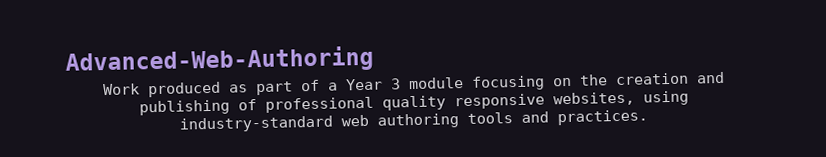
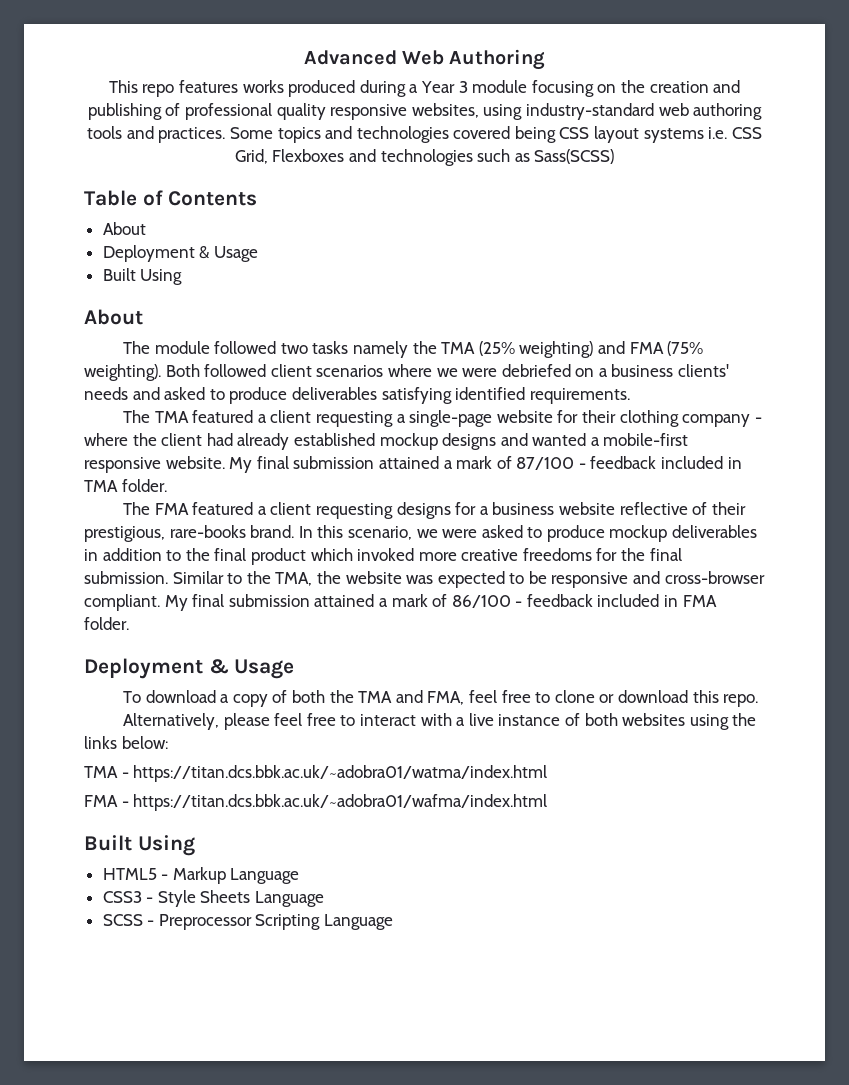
- Advanced-Web-Authoring
- Work produced as part of a Year 3 module focusing on the creation and publishing of professional quality responsive websites, using industry-standard web authoring tools and practices.
+ Advanced Web Authoring
+ This repo features works produced during a Year 3 module focusing on the creation and publishing of professional quality responsive websites, using industry-standard web authoring tools and practices.
+ Some topics and technologies covered being CSS layout systems i.e. CSS Grid, Flexboxes and technologies such as Sass(SCSS)
+ Table of Contents
+ About
+ Deployment & Usage
+ Built Using
+ About
+ The module followed two tasks namely the TMA (25% weighting) and FMA (75% weighting). Both followed client scenarios where we were debriefed on a business clients' needs and asked to produce deliverables satisfying identified requirements.
+ The TMA featured a client requesting a single-page website for their clothing company - where the client had already established mockup designs and wanted a mobile-first responsive website. My final submission attained a mark of 87/100 - feedback included in TMA folder.
+ The FMA featured a client requesting designs for a business website reflective of their prestigious, rare-books brand. In this scenario, we were asked to produce mockup deliverables in addition to the final product which invoked more creative freedoms for the final submission. Similar to the TMA, the website was expected to be responsive and cross-browser compliant. My final submission attained a mark of 86/100 - feedback included in FMA folder.
+ Deployment & Usage
+ To download a copy of both the TMA and FMA, feel free to clone or download this repo.
+ Alternatively, please feel free to interact with a live instance of both websites using the links below:
+ TMA - https://titan.dcs.bbk.ac.uk/~adobra01/watma/index.html
+ FMA - https://titan.dcs.bbk.ac.uk/~adobra01/wafma/index.html
+ Built Using
+ HTML5 - Markup Language
+ CSS3 - Style Sheets Language
+ SCSS - Preprocessor Scripting Language

